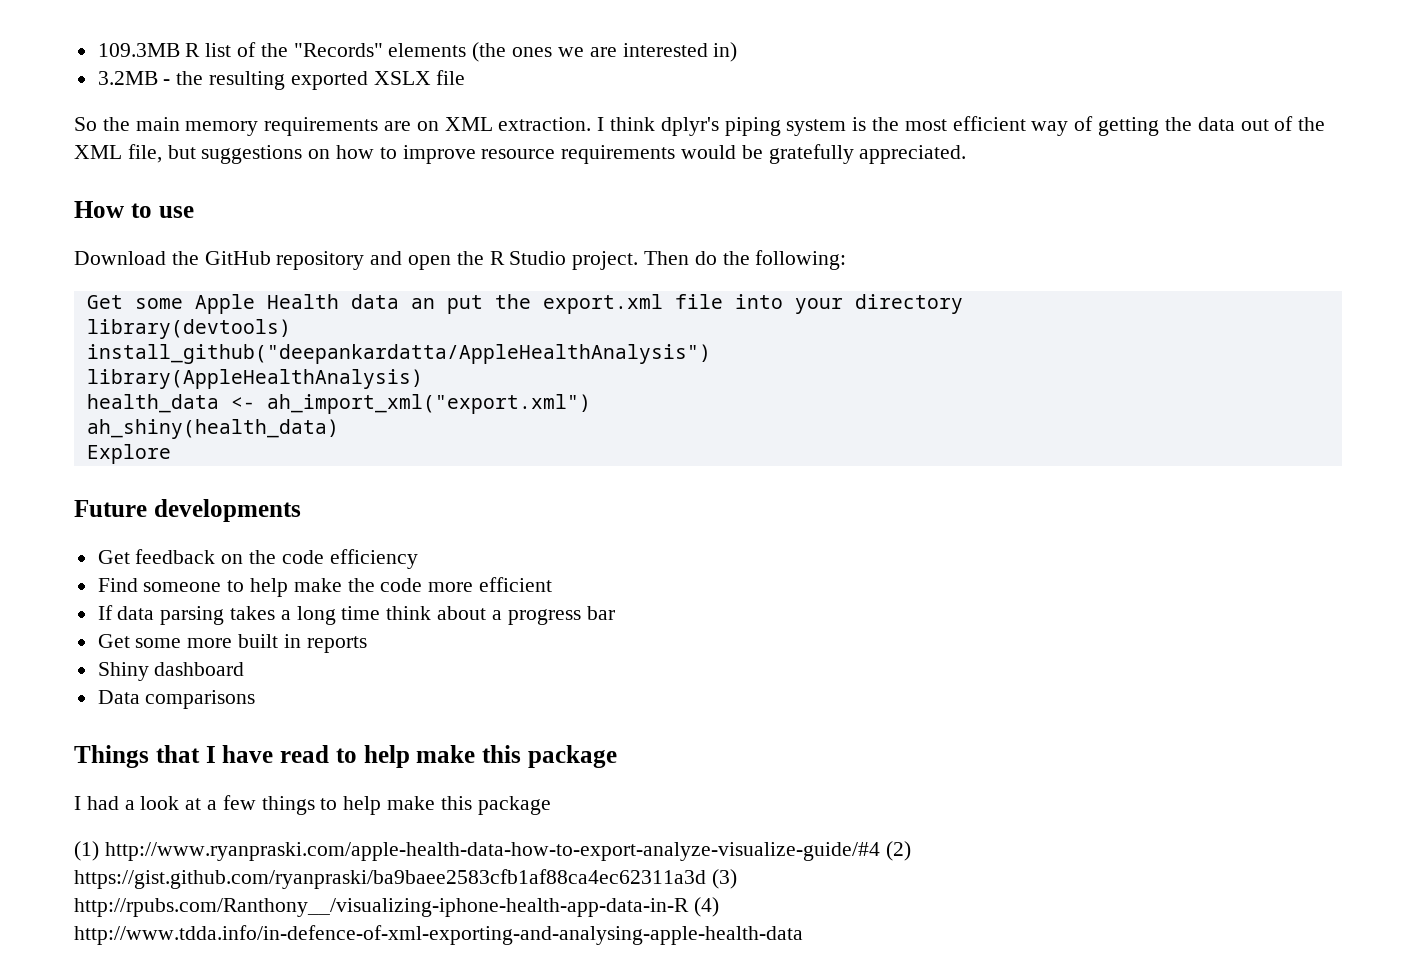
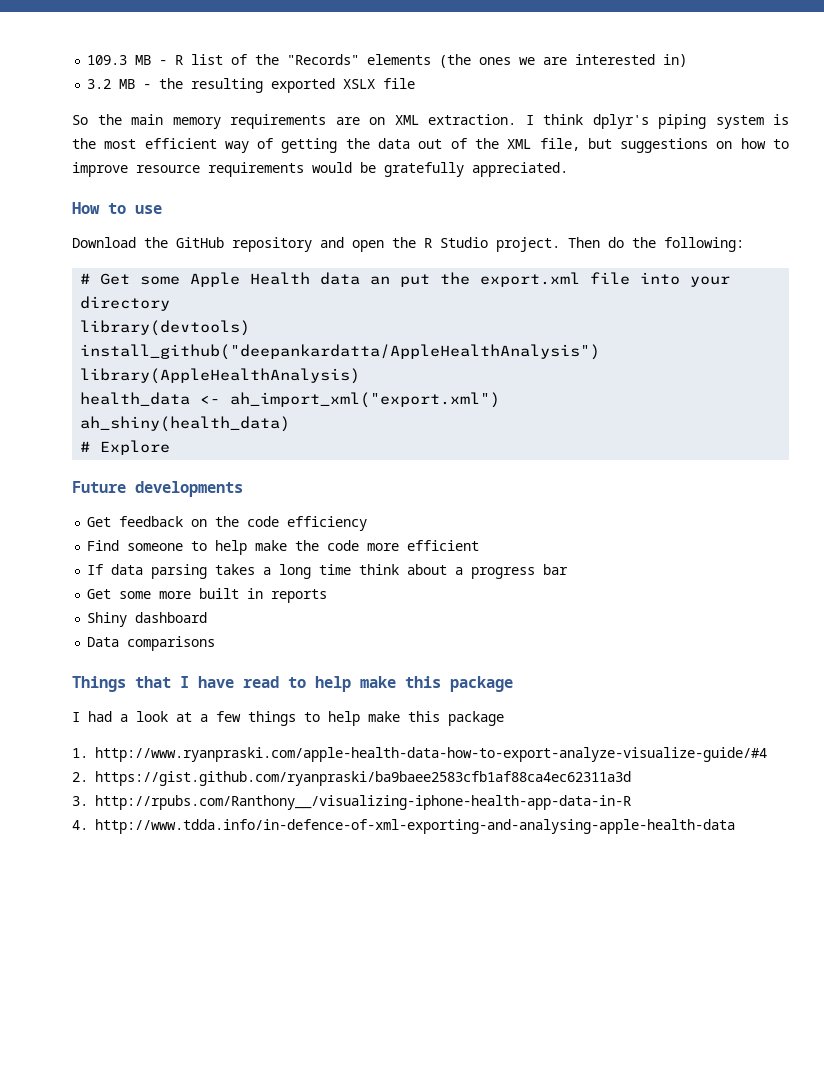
- 109.3MB R list of the "Records" elements (the ones we are interested in)
+ 109.3 MB - R list of the "Records" elements (the ones we are interested in)
- 3.2MB - the resulting exported XSLX file
+ 3.2 MB - the resulting exported XSLX file
- Get some Apple Health data an put the export.xml file into your directory
+ # Get some Apple Health data an put the export.xml file into your directory
- Explore
+ # Explore
- (1) http://www.ryanpraski.com/apple-health-data-how-to-export-analyze-visualize-guide/#4 (2) https://gist.github.com/ryanpraski/ba9baee2583cfb1af88ca4ec62311a3d (3) http://rpubs.com/Ranthony__/visualizing-iphone-health-app-data-in-R (4) http://www.tdda.info/in-defence-of-xml-exporting-and-analysing-apple-health-data
+ 1. http://www.ryanpraski.com/apple-health-data-how-to-export-analyze-visualize-guide/#4
+ 2. https://gist.github.com/ryanpraski/ba9baee2583cfb1af88ca4ec62311a3d
+ 3. http://rpubs.com/Ranthony__/visualizing-iphone-health-app-data-in-R
+ 4. http://www.tdda.info/in-defence-of-xml-exporting-and-analysing-apple-health-data

